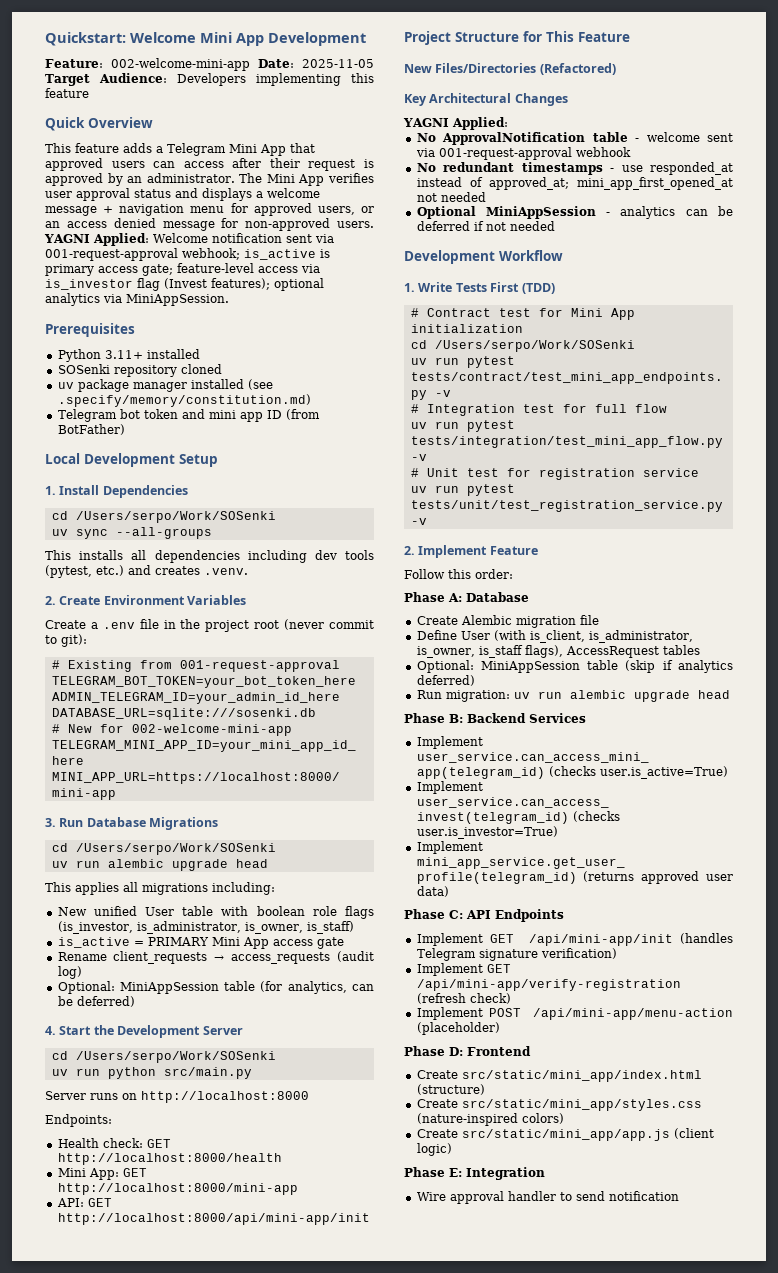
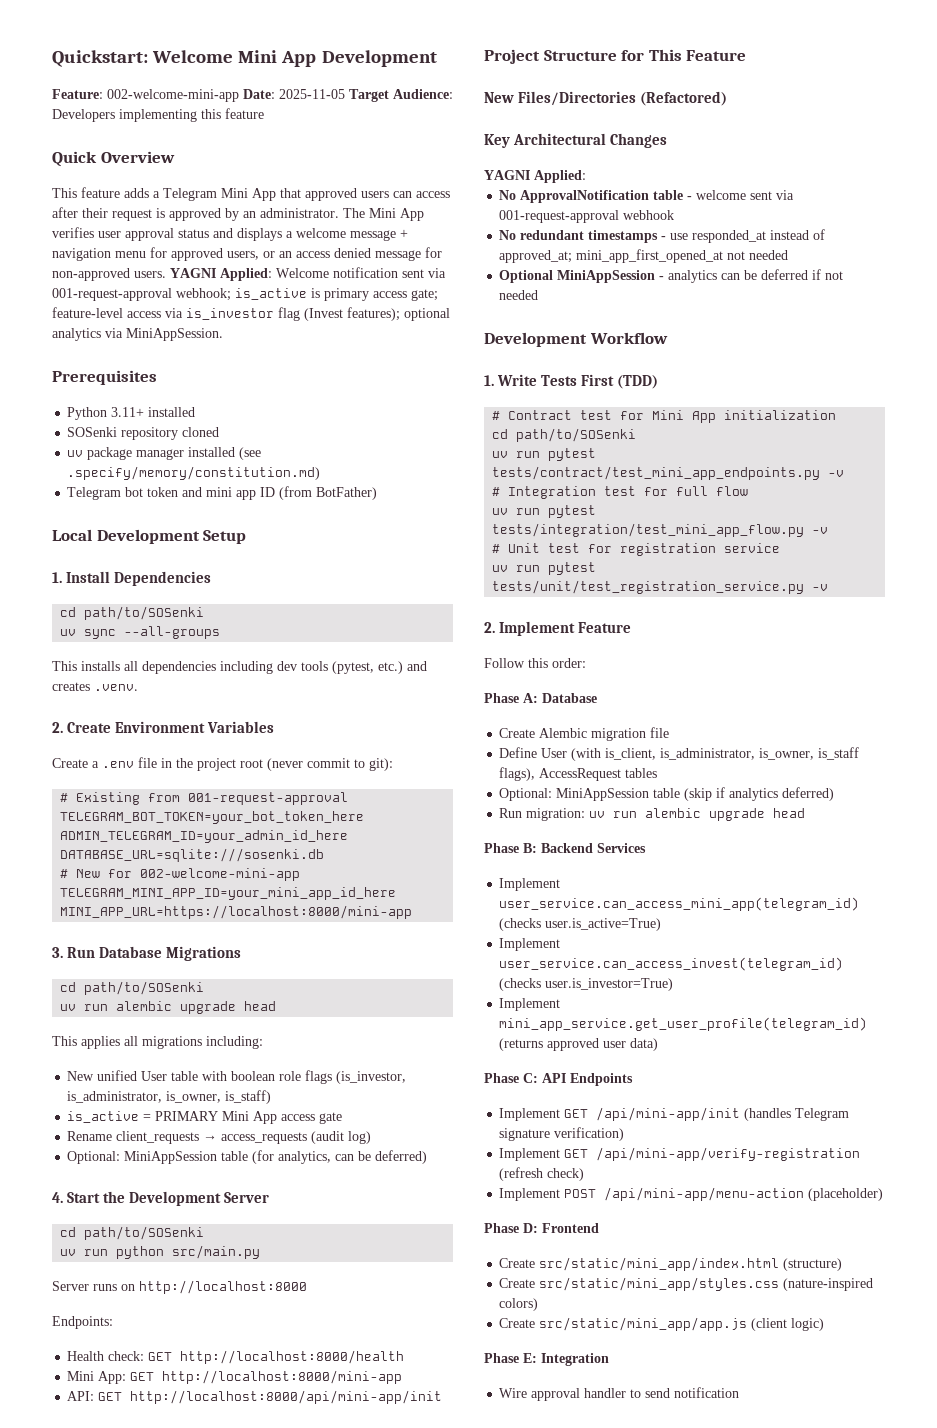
  1. Install Dependencies
- cd /Users/serpo/Work/SOSenki
+ cd path/to/SOSenki
  3. Run Database Migrations
- cd /Users/serpo/Work/SOSenki
+ cd path/to/SOSenki
  4. Start the Development Server
- cd /Users/serpo/Work/SOSenki
+ cd path/to/SOSenki
  # Contract test for Mini App initialization
- cd /Users/serpo/Work/SOSenki
+ cd path/to/SOSenki

